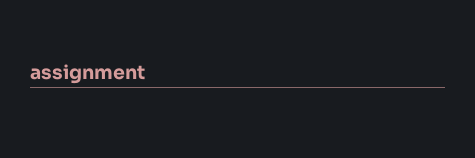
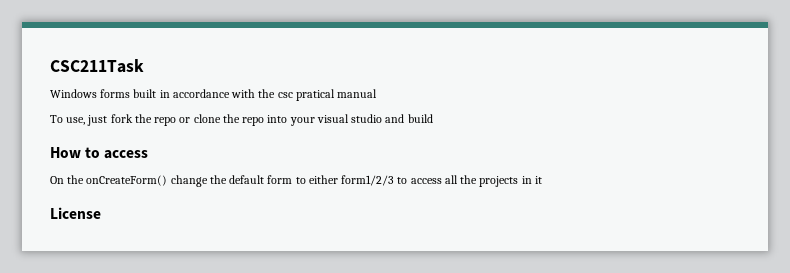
- assignment
+ CSC211Task
+ Windows forms built in accordance with the csc pratical manual
+ To use, just fork the repo or clone the repo into your visual studio and build
+ How to access
+ On the onCreateForm() change the default form to either form1/2/3 to access all the projects in it
+ License

